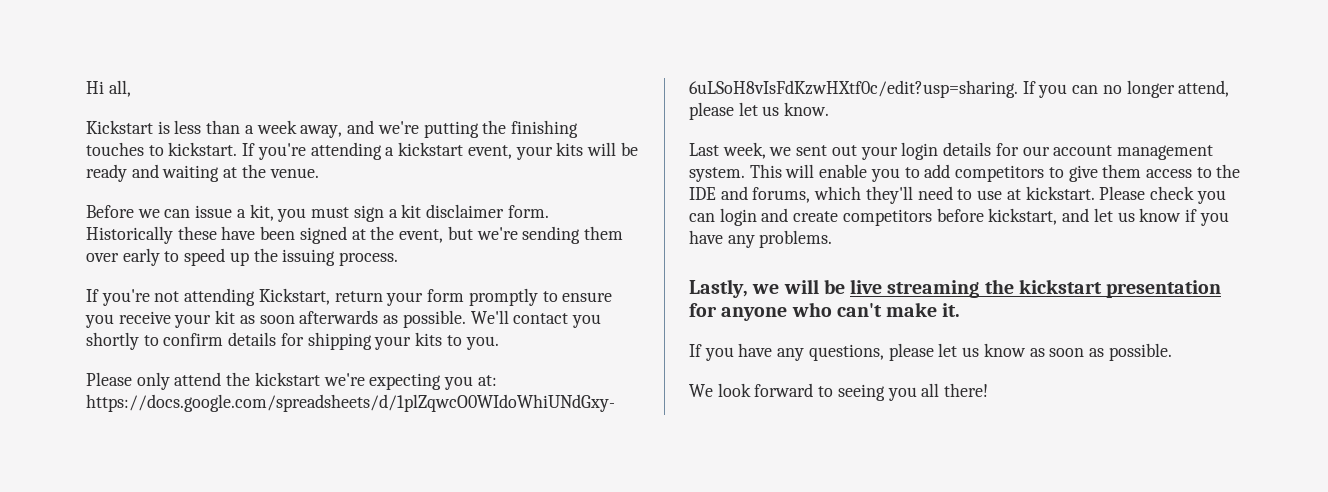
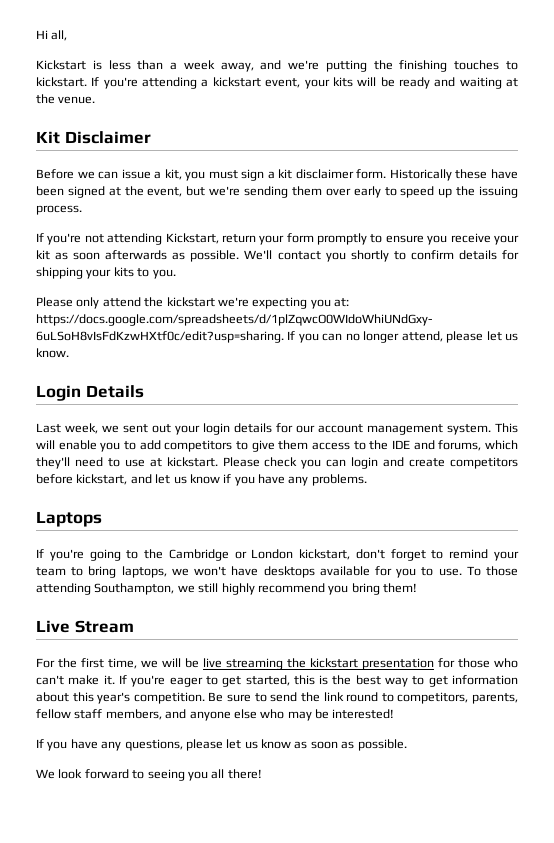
+ Kit Disclaimer
+ Login Details
- Lastly, we will be live streaming the kickstart presentation for anyone who can't make it.
+ Laptops
+ If you're going to the Cambridge or London kickstart, don't forget to remind your team to bring laptops, we won't have desktops available for you to use. To those attending Southampton, we still highly recommend you bring them!
+ Live Stream
+ For the first time, we will be live streaming the kickstart presentation for those who can't make it. If you're eager to get started, this is the best way to get information about this year's competition. Be sure to send the link round to competitors, parents, fellow staff members, and anyone else who may be interested!

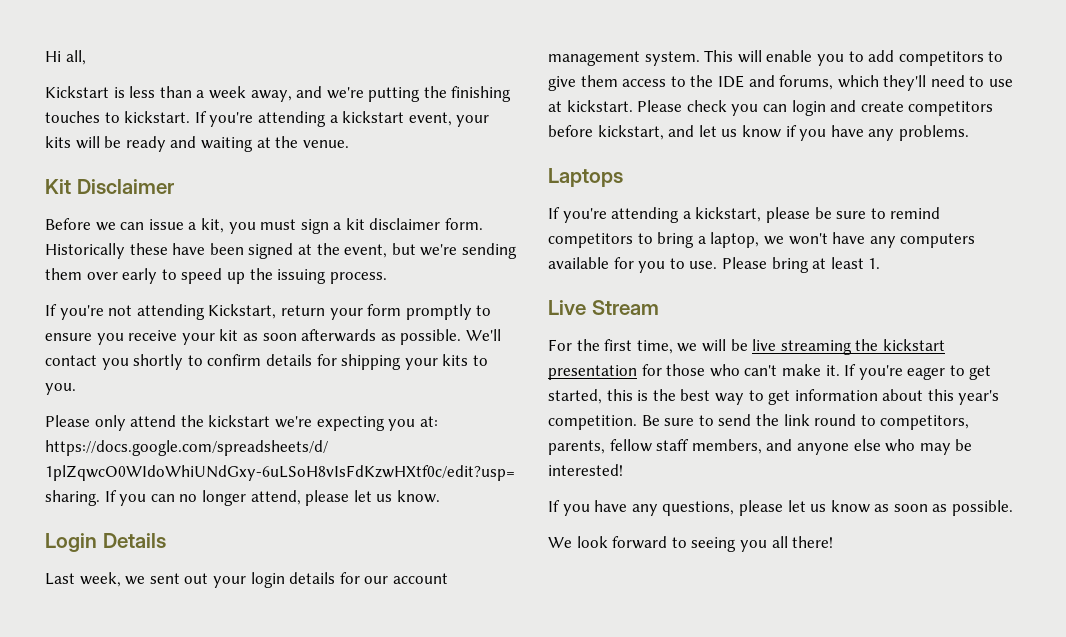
- If you're going to the Cambridge or London kickstart, don't forget to remind your team to bring laptops, we won't have desktops available for you to use.
+ If you're attending a kickstart, please be sure to remind competitors to bring a laptop, we won't have any computers available for you to use.
- To those attending Southampton, we still highly recommend you bring them!
+ Please bring at least 1.

